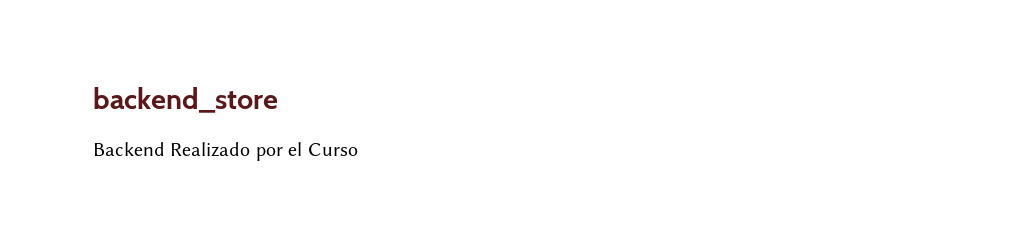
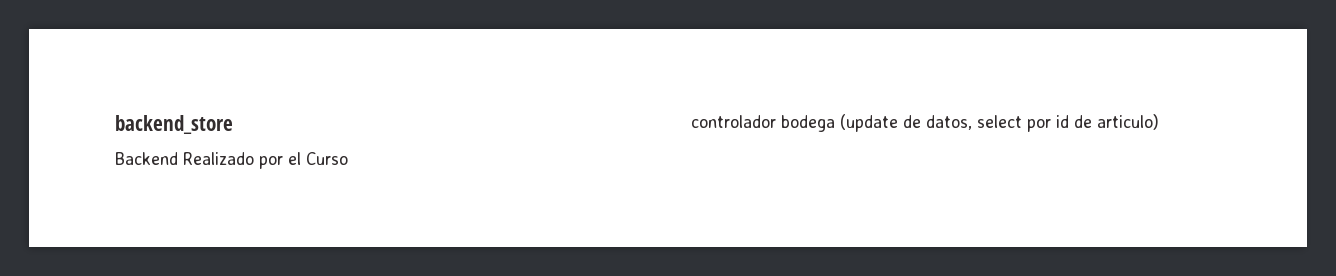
+ controlador bodega (update de datos, select por id de articulo)

